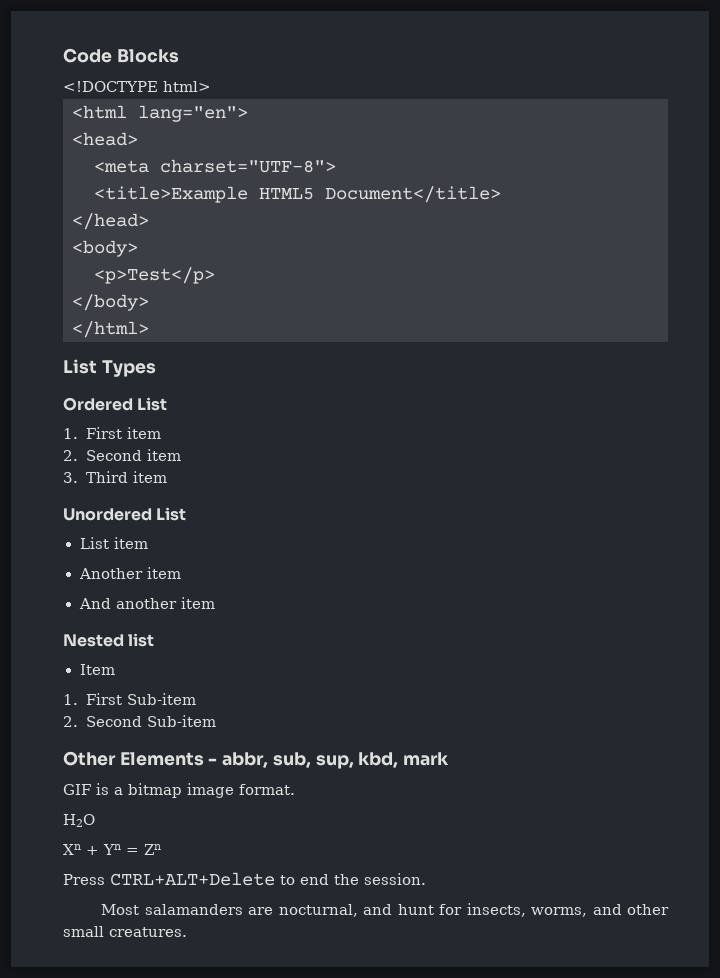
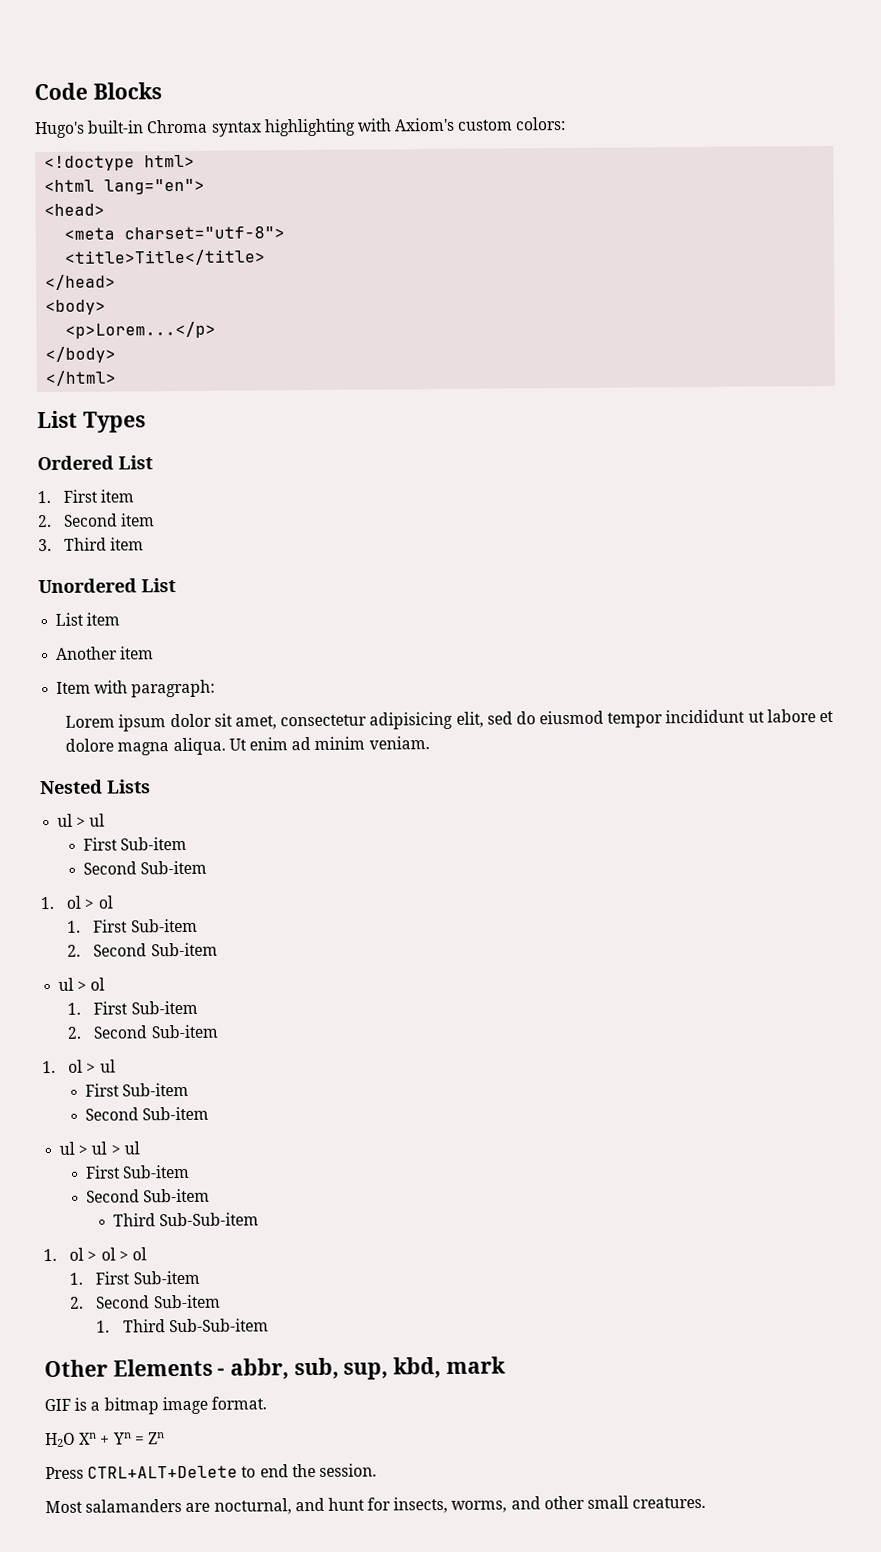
- <!DOCTYPE html>
+ Hugo's built-in Chroma syntax highlighting with Axiom's custom colors:
+ <!doctype html>
- <meta charset="UTF-8">
- <title>Example HTML5 Document</title>
+ <meta charset="utf-8">
+ <title>Title</title>
- <p>Test</p>
+ <p>Lorem...</p>
- And another item
- Nested list
- Item
+ Item with paragraph:
+ Lorem ipsum dolor sit amet, consectetur adipisicing elit, sed do eiusmod tempor incididunt ut labore et dolore magna aliqua. Ut enim ad minim veniam.
+ Nested Lists
+ ul > ul
+ First Sub-item
+ Second Sub-item
+ 1. ol > ol
  1. First Sub-item
  2. Second Sub-item
+ ul > ol
+ 1. First Sub-item
+ 2. Second Sub-item
+ 1. ol > ul
+ First Sub-item
+ Second Sub-item
+ ul > ul > ul
+ First Sub-item
+ Second Sub-item
+ Third Sub-Sub-item
+ 1. ol > ol > ol
+ 1. First Sub-item
+ 2. Second Sub-item
+ 1. Third Sub-Sub-item
- H2O
- Xn + Yn = Zn
+ H2O Xn + Yn = Zn

